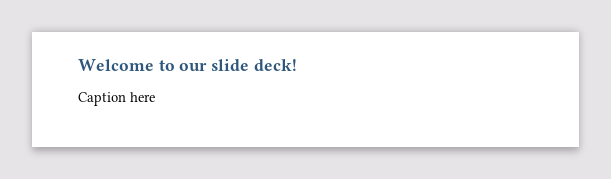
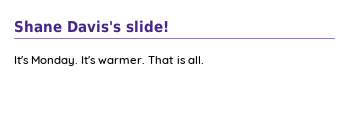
- Welcome to our slide deck!
- Caption here
+ Shane Davis's slide!
+ It's Monday. It's warmer. That is all.

